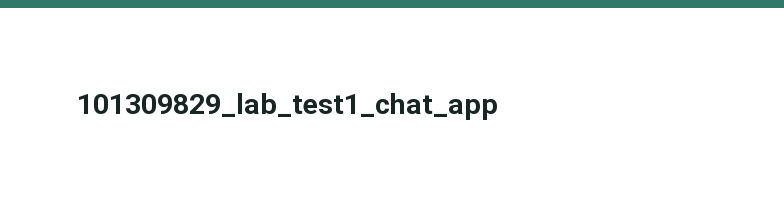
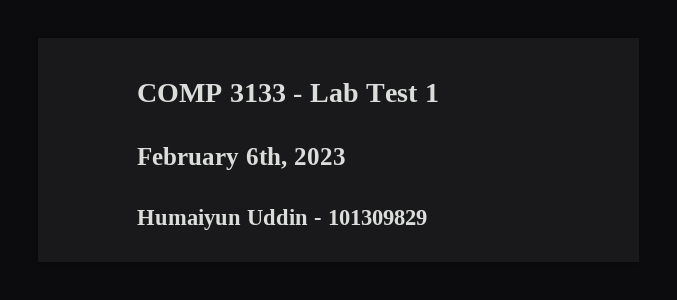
- 101309829_lab_test1_chat_app
+ COMP 3133 - Lab Test 1
+ February 6th, 2023
+ Humaiyun Uddin - 101309829

